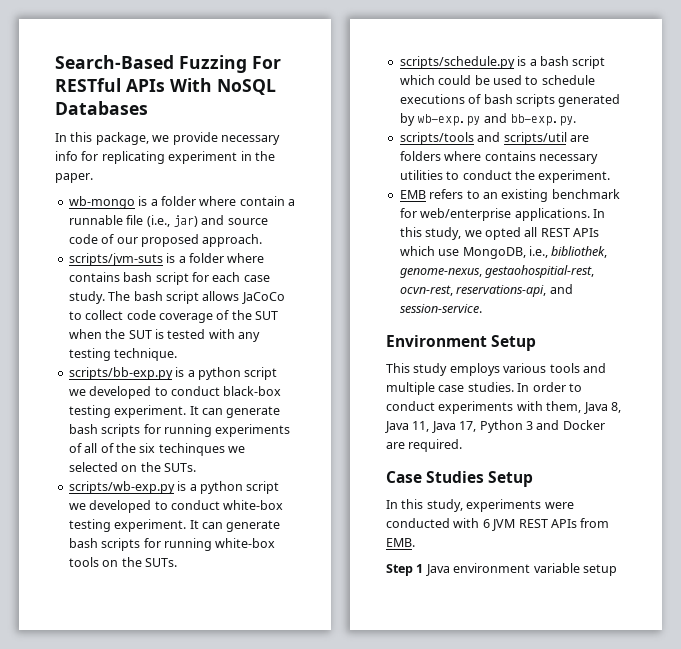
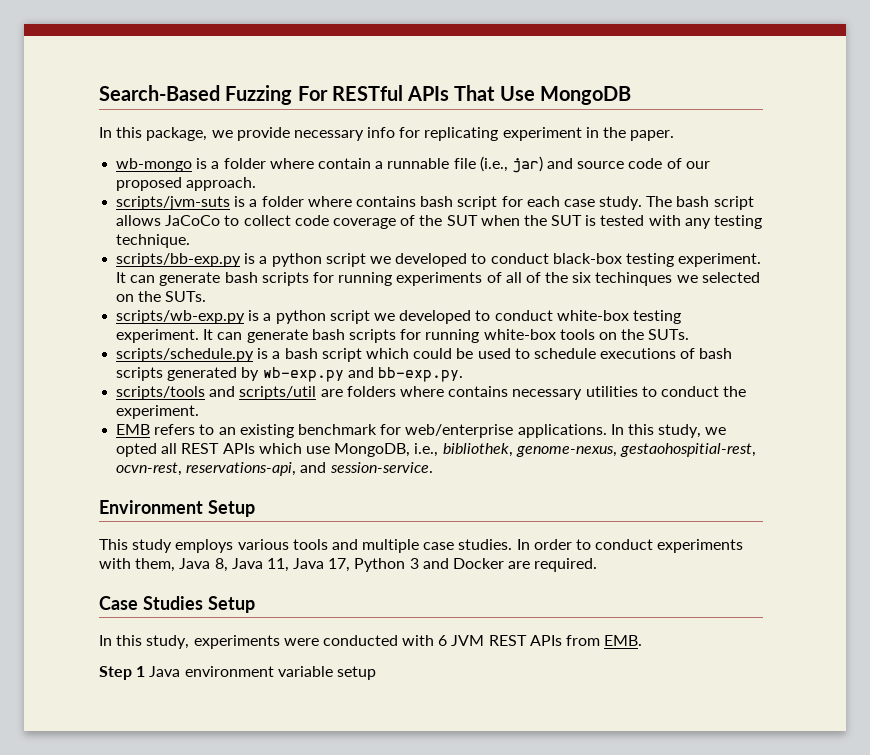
- Search-Based Fuzzing For RESTful APIs With NoSQL Databases
+ Search-Based Fuzzing For RESTful APIs That Use MongoDB

